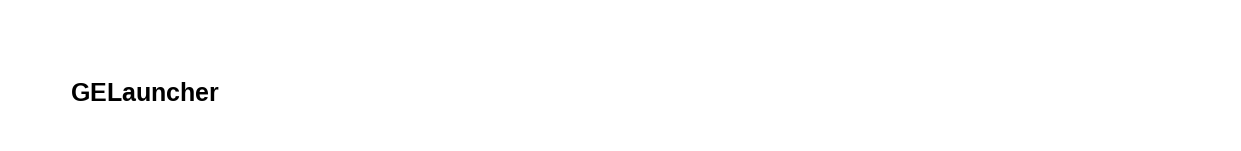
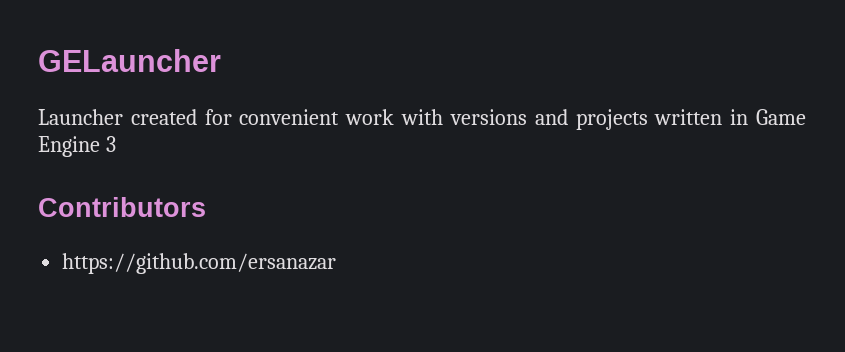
+ Launcher created for convenient work with versions and projects written in Game Engine 3
+ Contributors
+ https://github.com/ersanazar

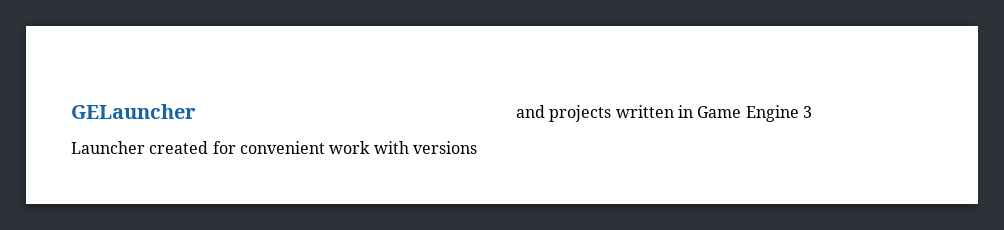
- Contributors
- https://github.com/ersanazar

